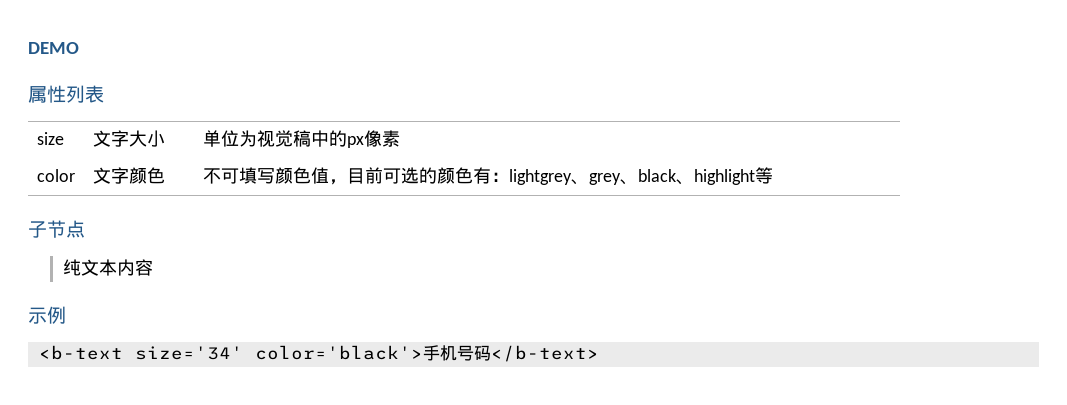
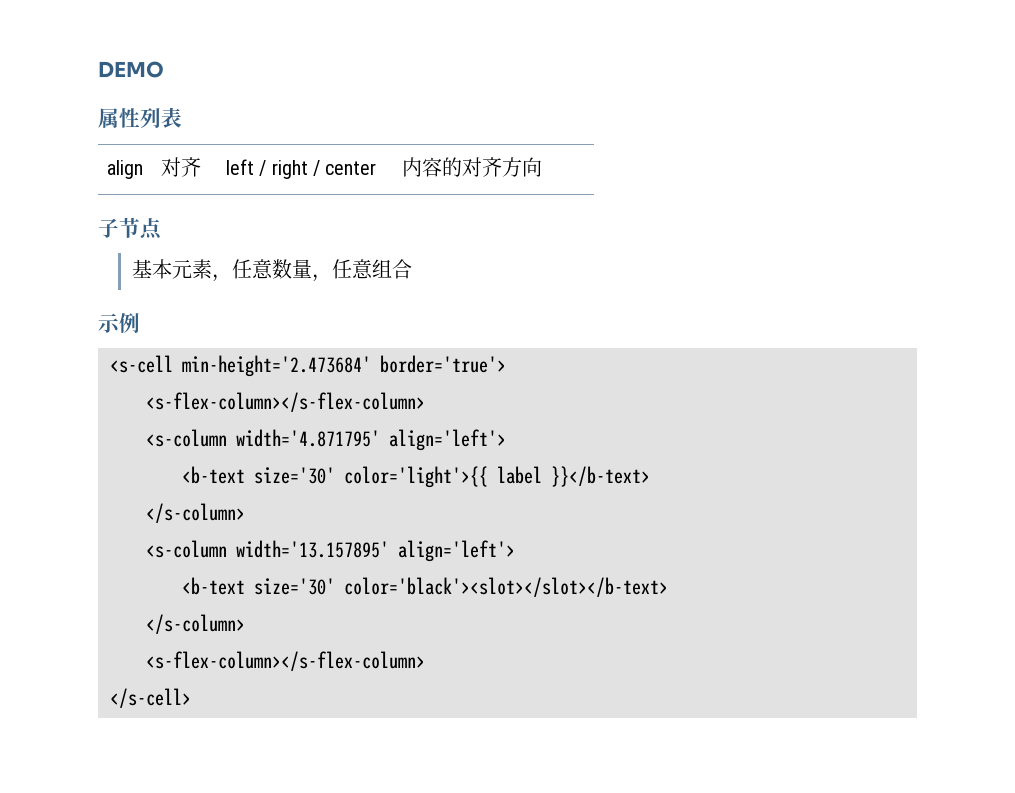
- size | 文字大小 | 单位为视觉稿中的px像素
- color | 文字颜色 | 不可填写颜色值，目前可选的颜色有：lightgrey、grey、black、highlight等
+ align | 对齐 | left / right / center | 内容的对齐方向
  子节点
- 纯文本内容
+ 基本元素，任意数量，任意组合
  示例
- <b-text size='34' color='black'>手机号码</b-text>
+ <s-cell min-height='2.473684' border='true'>
+ <s-flex-column></s-flex-column>
+ <s-column width='4.871795' align='left'>
+ <b-text size='30' color='light'>{{ label }}</b-text>
+ </s-column>
+ <s-column width='13.157895' align='left'>
+ <b-text size='30' color='black'><slot></slot></b-text>
+ </s-column>
+ <s-flex-column></s-flex-column>
+ </s-cell>

